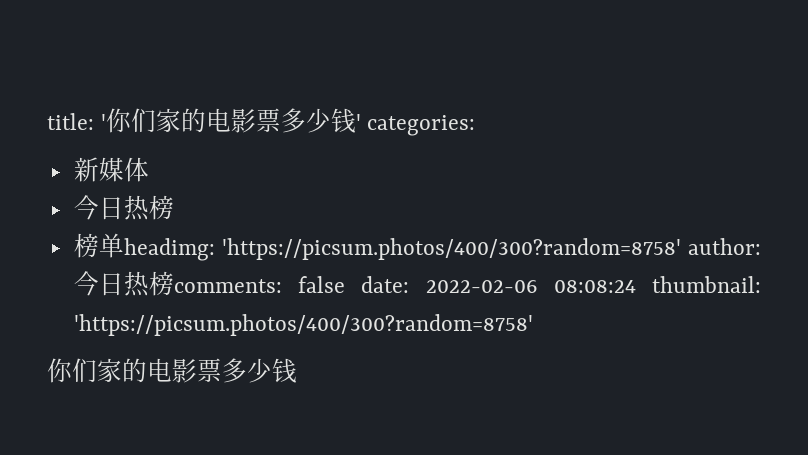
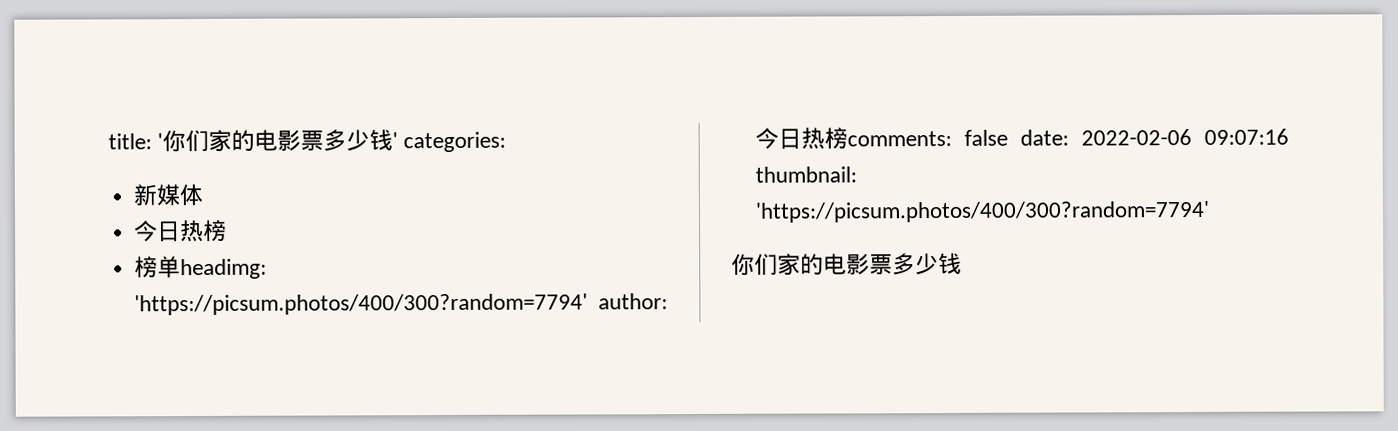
- 榜单headimg: 'https://picsum.photos/400/300?random=8758' author:今日热榜comments: false date: 2022-02-06 08:08:24 thumbnail: 'https://picsum.photos/400/300?random=8758'
+ 榜单headimg: 'https://picsum.photos/400/300?random=7794' author:今日热榜comments: false date: 2022-02-06 09:07:16 thumbnail: 'https://picsum.photos/400/300?random=7794'

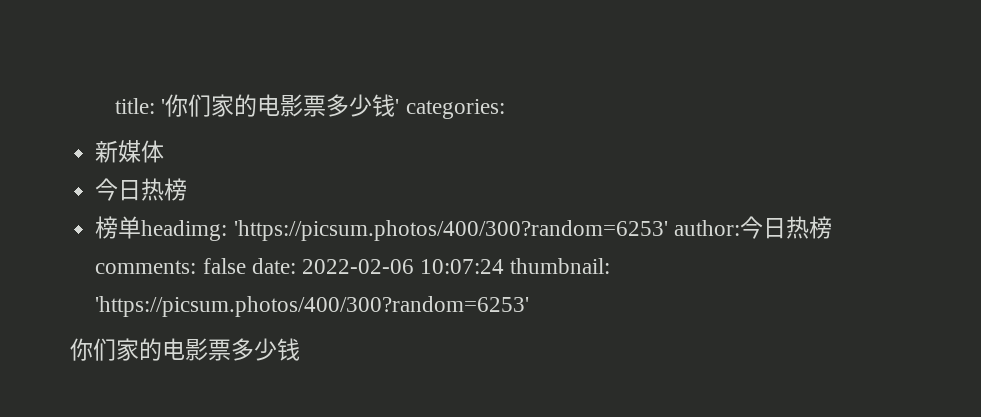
- 榜单headimg: 'https://picsum.photos/400/300?random=7794' author:今日热榜comments: false date: 2022-02-06 09:07:16 thumbnail: 'https://picsum.photos/400/300?random=7794'
+ 榜单headimg: 'https://picsum.photos/400/300?random=6253' author:今日热榜comments: false date: 2022-02-06 10:07:24 thumbnail: 'https://picsum.photos/400/300?random=6253'

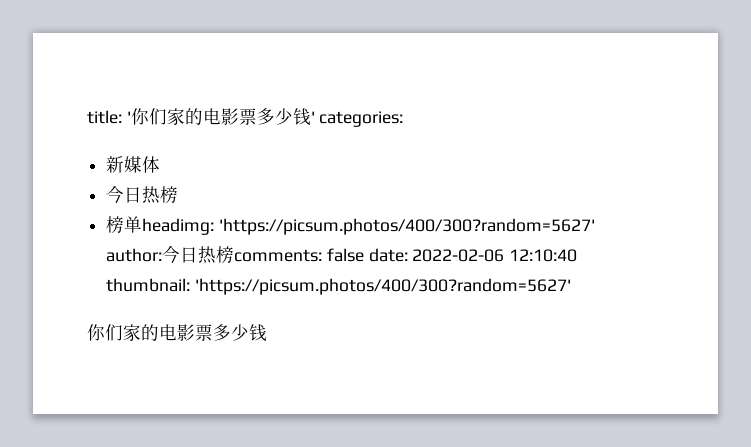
- 榜单headimg: 'https://picsum.photos/400/300?random=6253' author:今日热榜comments: false date: 2022-02-06 10:07:24 thumbnail: 'https://picsum.photos/400/300?random=6253'
+ 榜单headimg: 'https://picsum.photos/400/300?random=5627' author:今日热榜comments: false date: 2022-02-06 12:10:40 thumbnail: 'https://picsum.photos/400/300?random=5627'

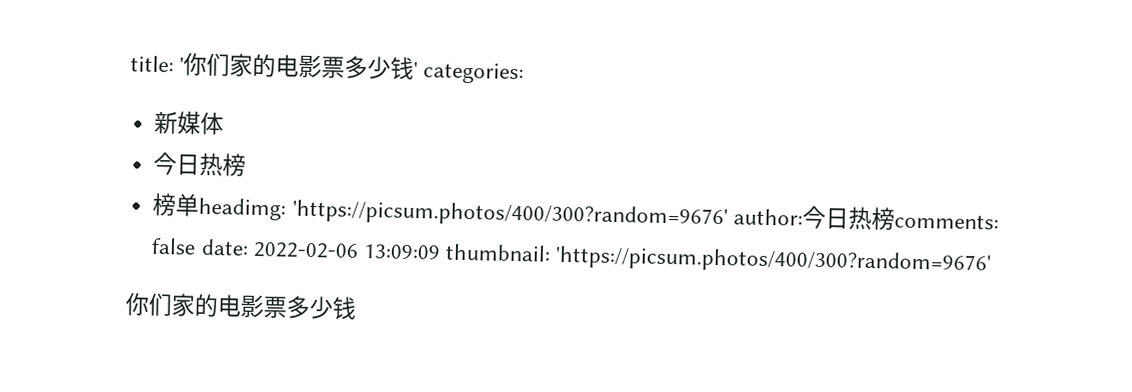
- 榜单headimg: 'https://picsum.photos/400/300?random=5627' author:今日热榜comments: false date: 2022-02-06 12:10:40 thumbnail: 'https://picsum.photos/400/300?random=5627'
+ 榜单headimg: 'https://picsum.photos/400/300?random=9676' author:今日热榜comments: false date: 2022-02-06 13:09:09 thumbnail: 'https://picsum.photos/400/300?random=9676'

